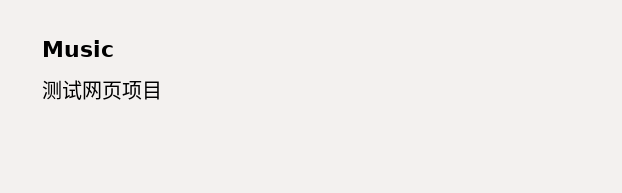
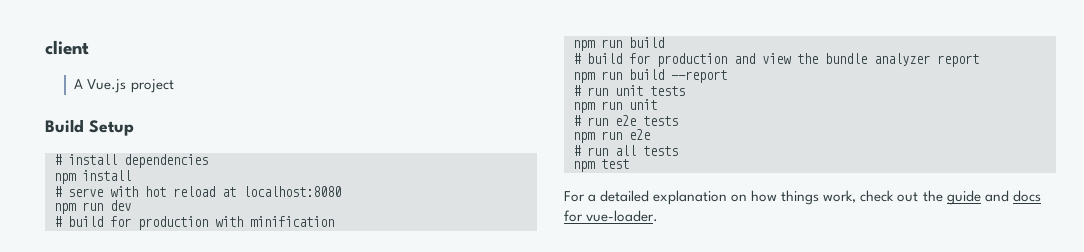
- Music
- 测试网页项目
+ client
+ A Vue.js project
+ Build Setup
+ # install dependencies
+ npm install
+ # serve with hot reload at localhost:8080
+ npm run dev
+ # build for production with minification
+ npm run build
+ # build for production and view the bundle analyzer report
+ npm run build --report
+ # run unit tests
+ npm run unit
+ # run e2e tests
+ npm run e2e
+ # run all tests
+ npm test
+ For a detailed explanation on how things work, check out the guide and docs for vue-loader.

